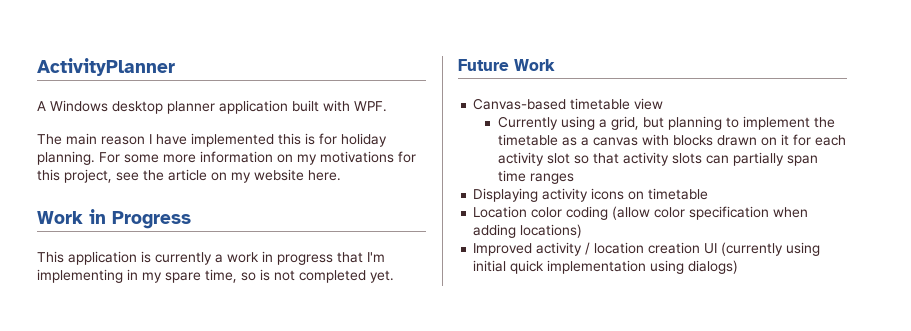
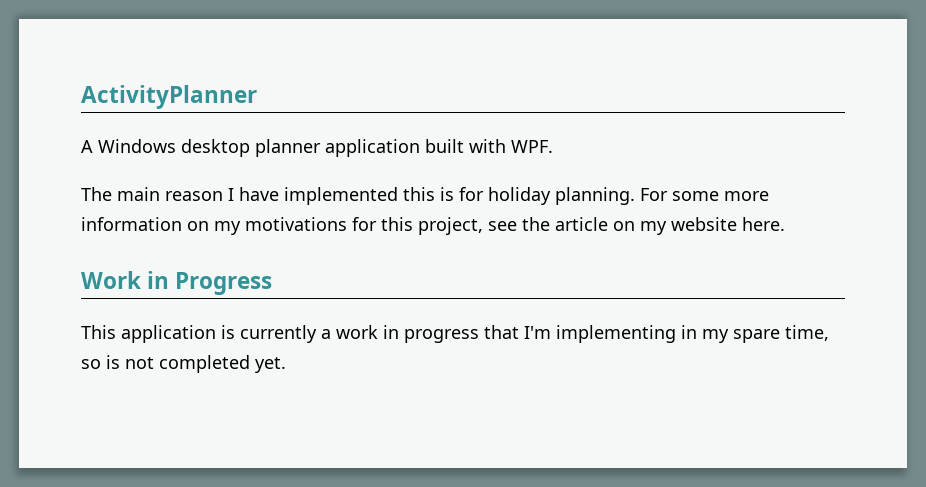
- Future Work
- Canvas-based timetable view
- Currently using a grid, but planning to implement the timetable as a canvas with blocks drawn on it for each activity slot so that activity slots can partially span time ranges
- Displaying activity icons on timetable
- Location color coding (allow color specification when adding locations)
- Improved activity / location creation UI (currently using initial quick implementation using dialogs)

